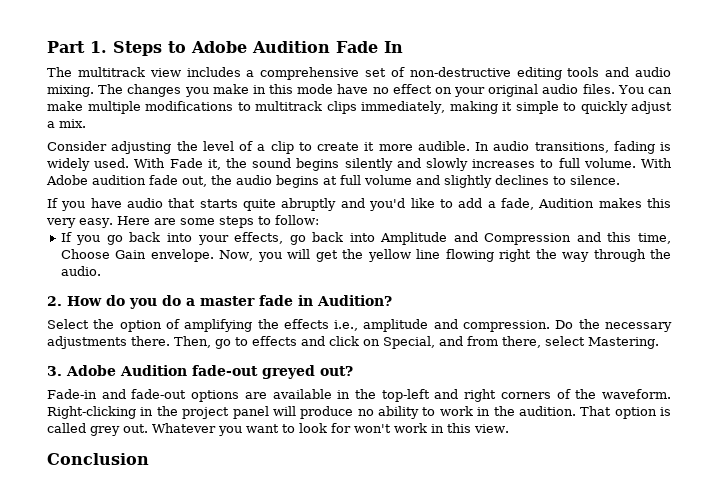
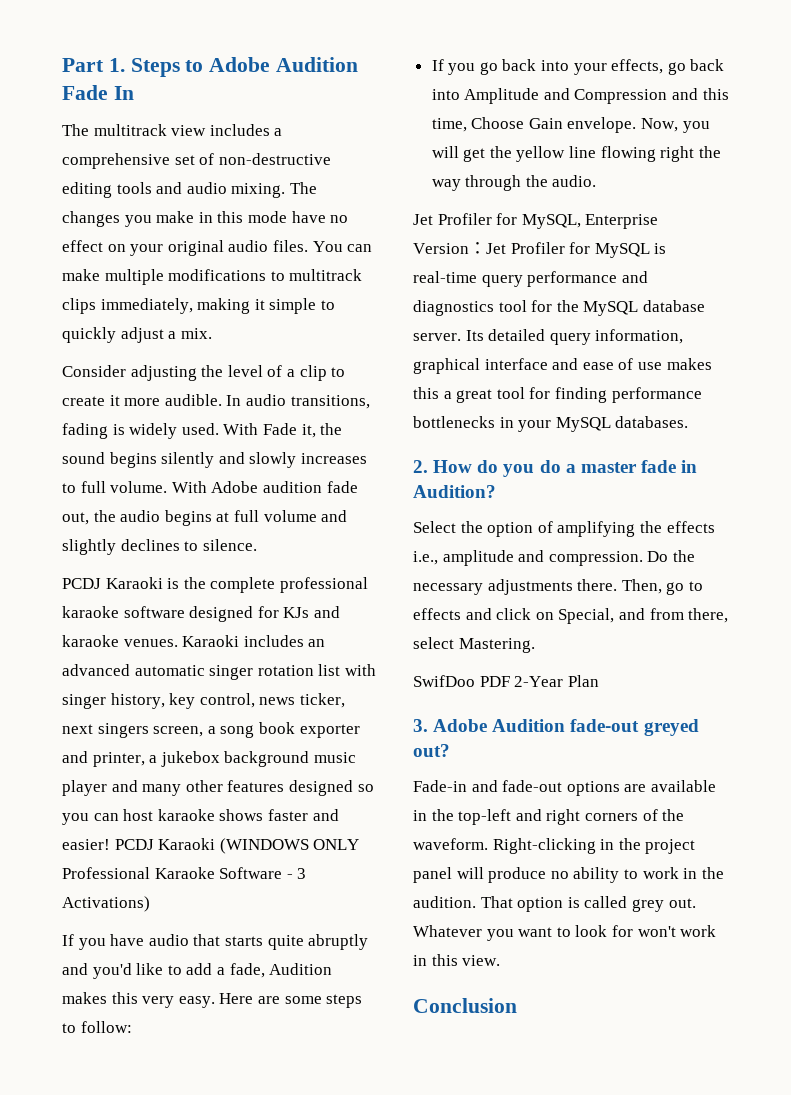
+ PCDJ Karaoki is the complete professional karaoke software designed for KJs and karaoke venues. Karaoki includes an advanced automatic singer rotation list with singer history, key control, news ticker, next singers screen, a song book exporter and printer, a jukebox background music player and many other features designed so you can host karaoke shows faster and easier! PCDJ Karaoki (WINDOWS ONLY Professional Karaoke Software - 3 Activations)
+ Jet Profiler for MySQL, Enterprise Version：Jet Profiler for MySQL is real-time query performance and diagnostics tool for the MySQL database server. Its detailed query information, graphical interface and ease of use makes this a great tool for finding performance bottlenecks in your MySQL databases.
+ SwifDoo PDF 2-Year Plan

